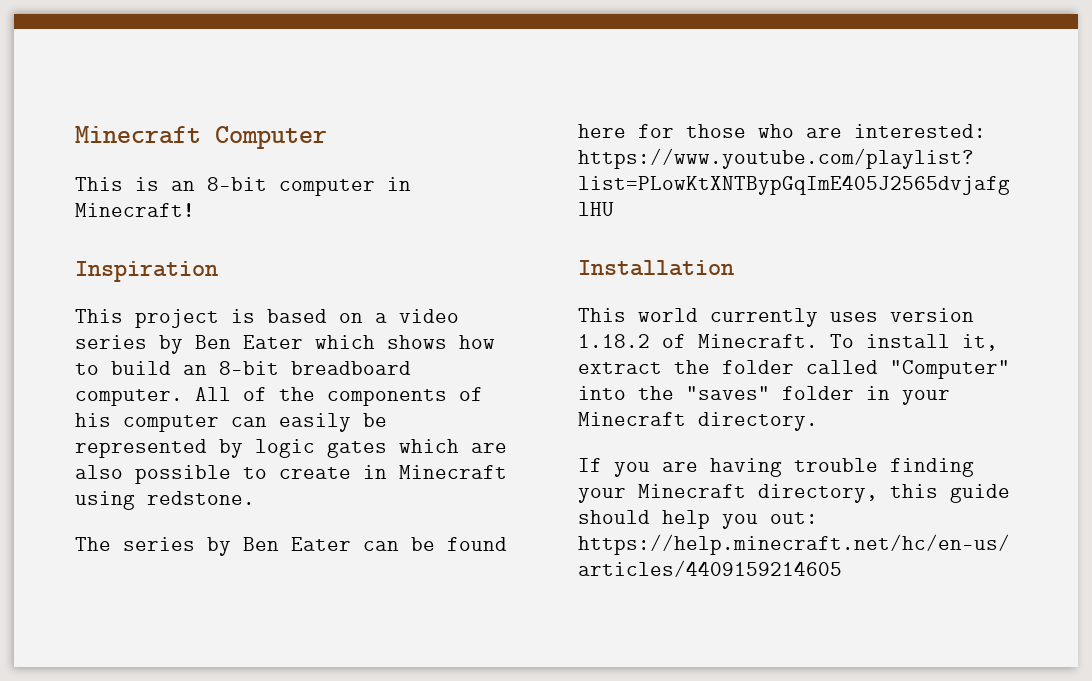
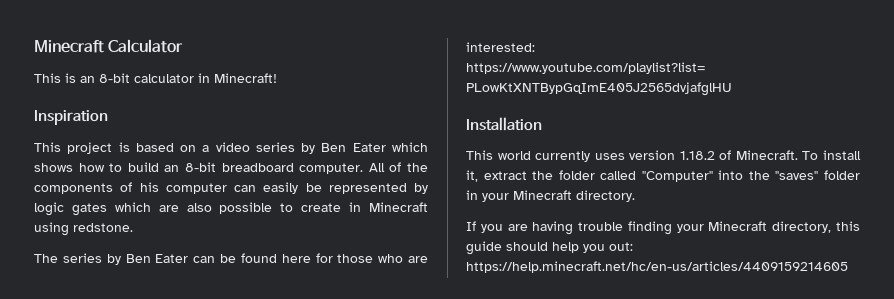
- Minecraft Computer
+ Minecraft Calculator
- This is an 8-bit computer in Minecraft!
+ This is an 8-bit calculator in Minecraft!

